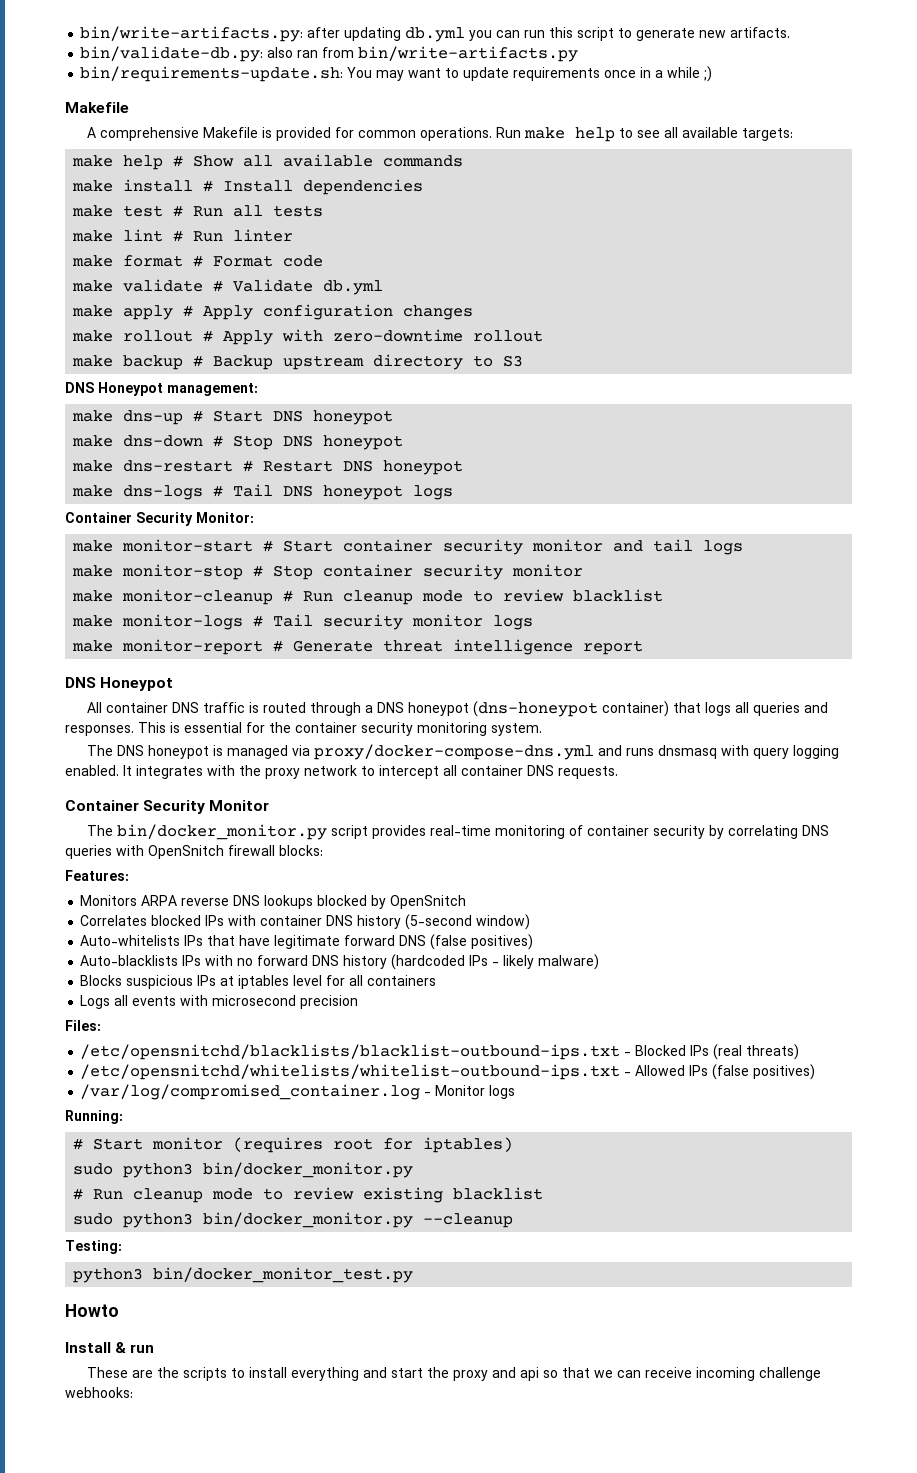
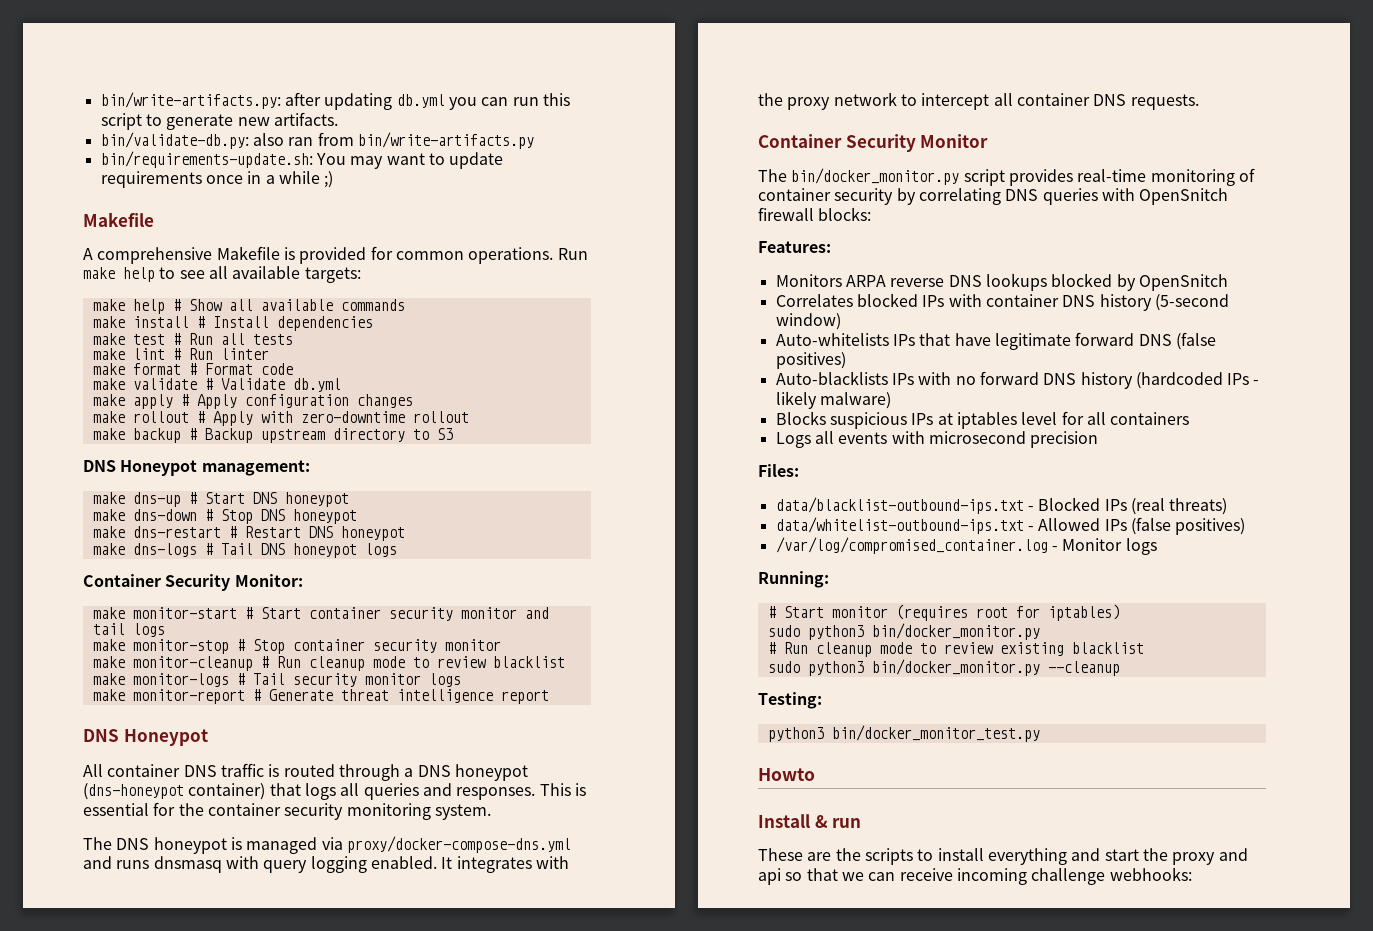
- /etc/opensnitchd/blacklists/blacklist-outbound-ips.txt - Blocked IPs (real threats)
+ data/blacklist-outbound-ips.txt - Blocked IPs (real threats)
- /etc/opensnitchd/whitelists/whitelist-outbound-ips.txt - Allowed IPs (false positives)
+ data/whitelist-outbound-ips.txt - Allowed IPs (false positives)

